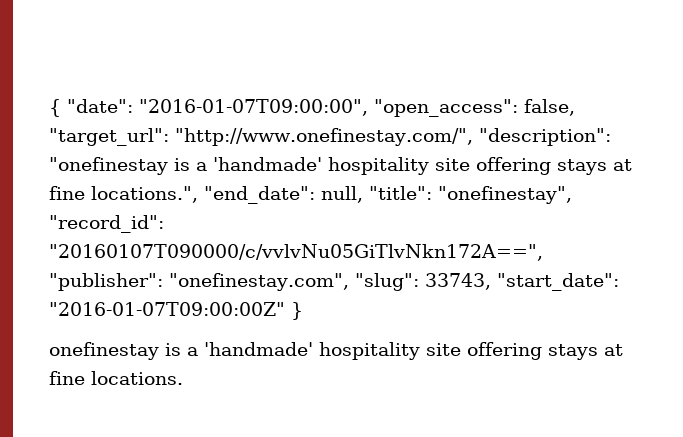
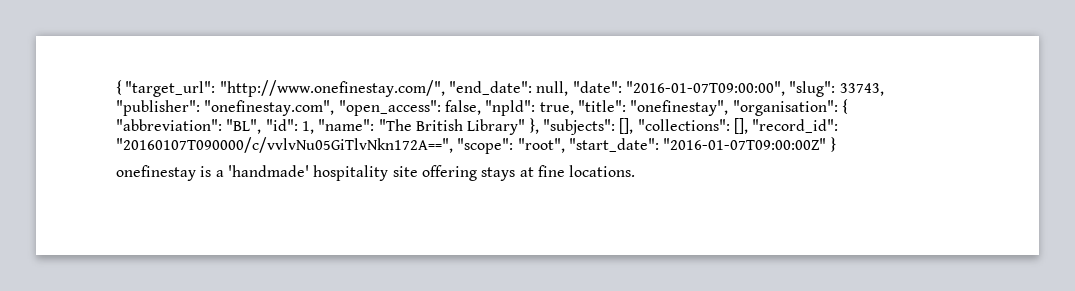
- { "date": "2016-01-07T09:00:00", "open_access": false, "target_url": "http://www.onefinestay.com/", "description": "onefinestay is a 'handmade' hospitality site offering stays at fine locations.", "end_date": null, "title": "onefinestay", "record_id": "20160107T090000/c/vvlvNu05GiTlvNkn172A==", "publisher": "onefinestay.com", "slug": 33743, "start_date": "2016-01-07T09:00:00Z" }
+ { "target_url": "http://www.onefinestay.com/", "end_date": null, "date": "2016-01-07T09:00:00", "slug": 33743, "publisher": "onefinestay.com", "open_access": false, "npld": true, "title": "onefinestay", "organisation": { "abbreviation": "BL", "id": 1, "name": "The British Library" }, "subjects": [], "collections": [], "record_id": "20160107T090000/c/vvlvNu05GiTlvNkn172A==", "scope": "root", "start_date": "2016-01-07T09:00:00Z" }

